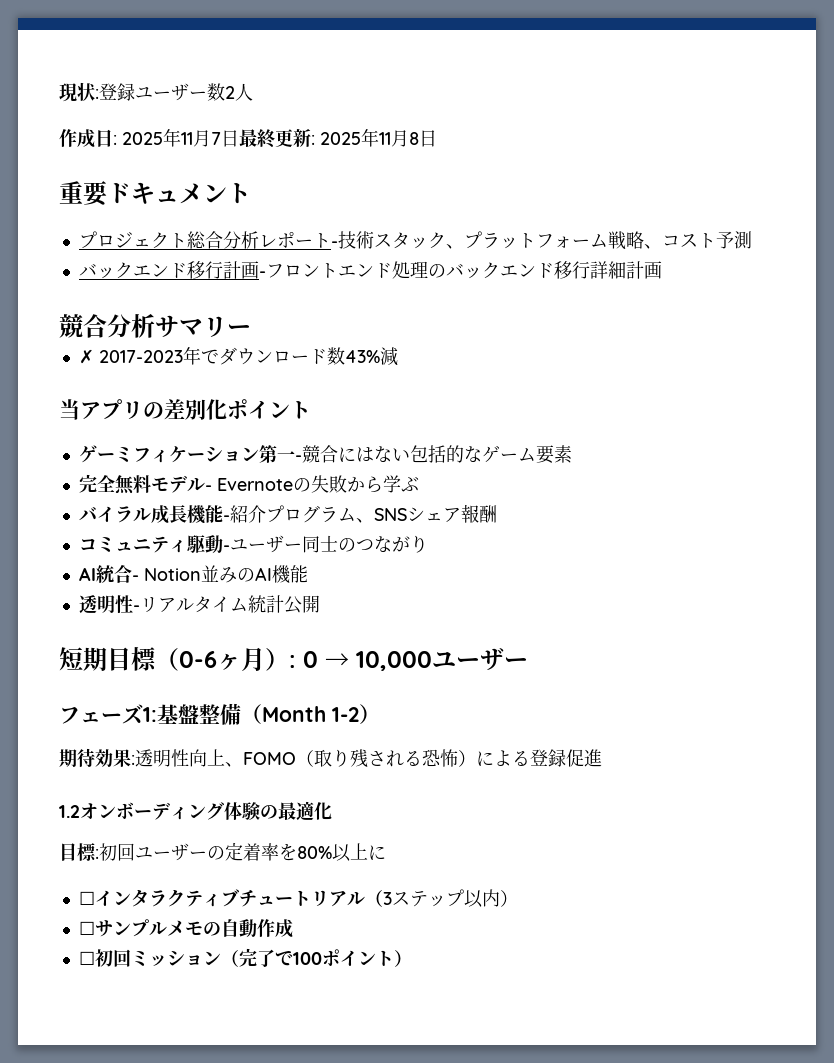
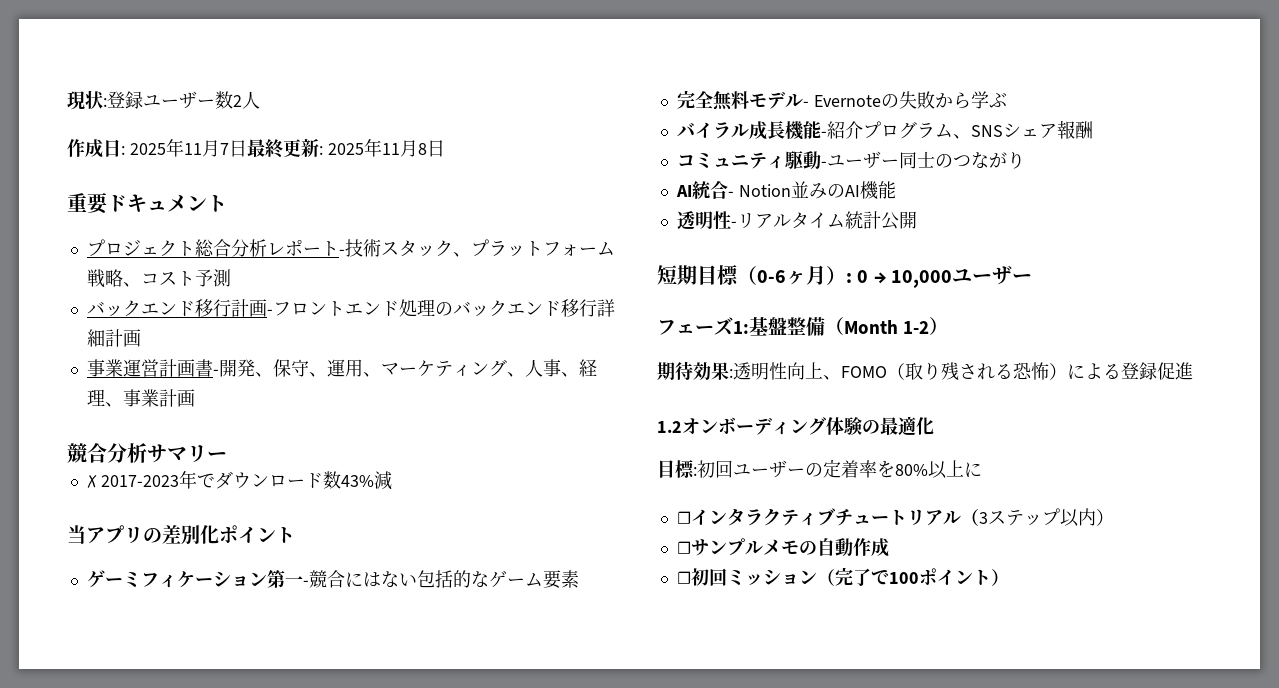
+ 事業運営計画書-開発、保守、運用、マーケティング、人事、経理、事業計画

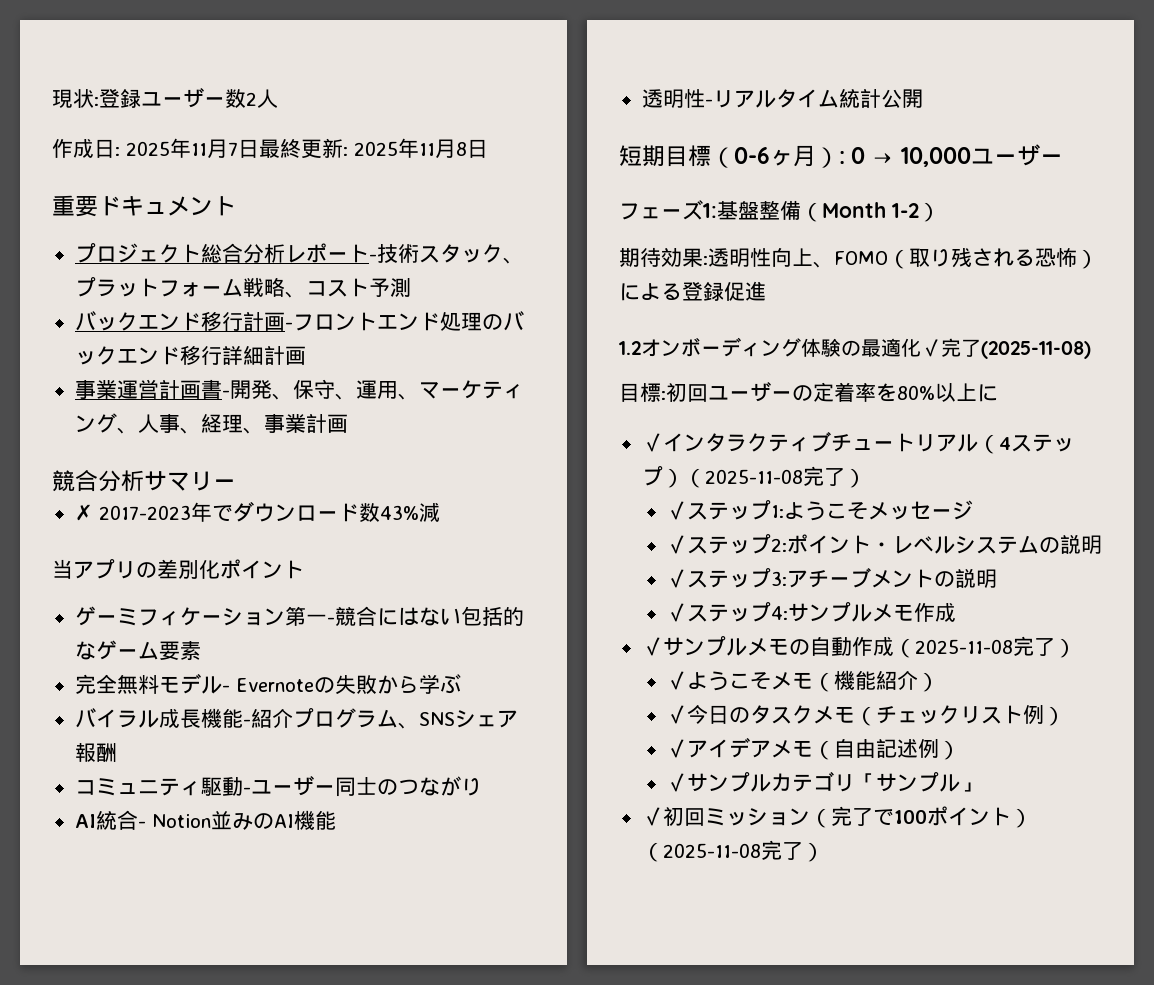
- 1.2オンボーディング体験の最適化
+ 1.2オンボーディング体験の最適化✓完了(2025-11-08)
- ☐インタラクティブチュートリアル（3ステップ以内）
- ☐サンプルメモの自動作成
- ☐初回ミッション（完了で100ポイント）
+ ✓インタラクティブチュートリアル（4ステップ）（2025-11-08完了）
+ ✓ステップ1:ようこそメッセージ
+ ✓ステップ2:ポイント・レベルシステムの説明
+ ✓ステップ3:アチーブメントの説明
+ ✓ステップ4:サンプルメモ作成
+ ✓サンプルメモの自動作成（2025-11-08完了）
+ ✓ようこそメモ（機能紹介）
+ ✓今日のタスクメモ（チェックリスト例）
+ ✓アイデアメモ（自由記述例）
+ ✓サンプルカテゴリ「サンプル」
+ ✓初回ミッション（完了で100ポイント）（2025-11-08完了）

